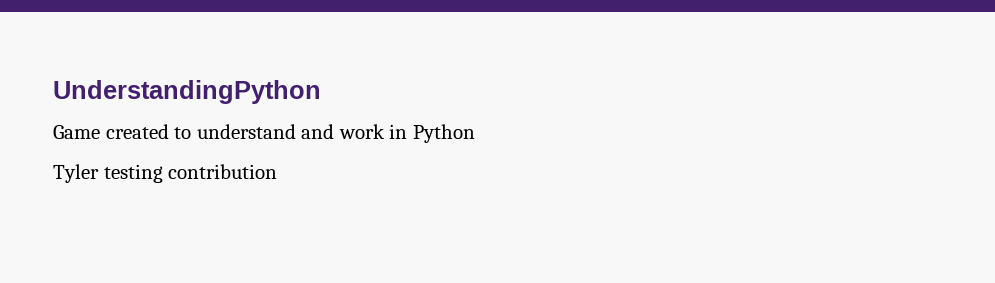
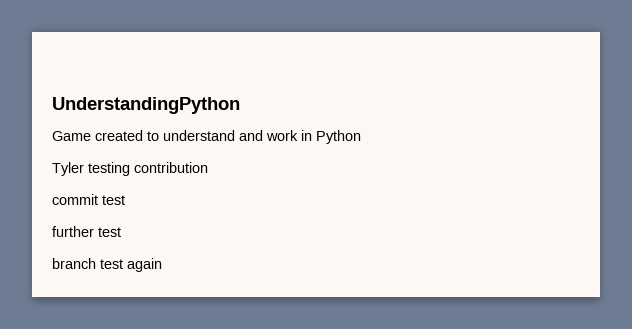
+ commit test
+ further test
+ branch test again

